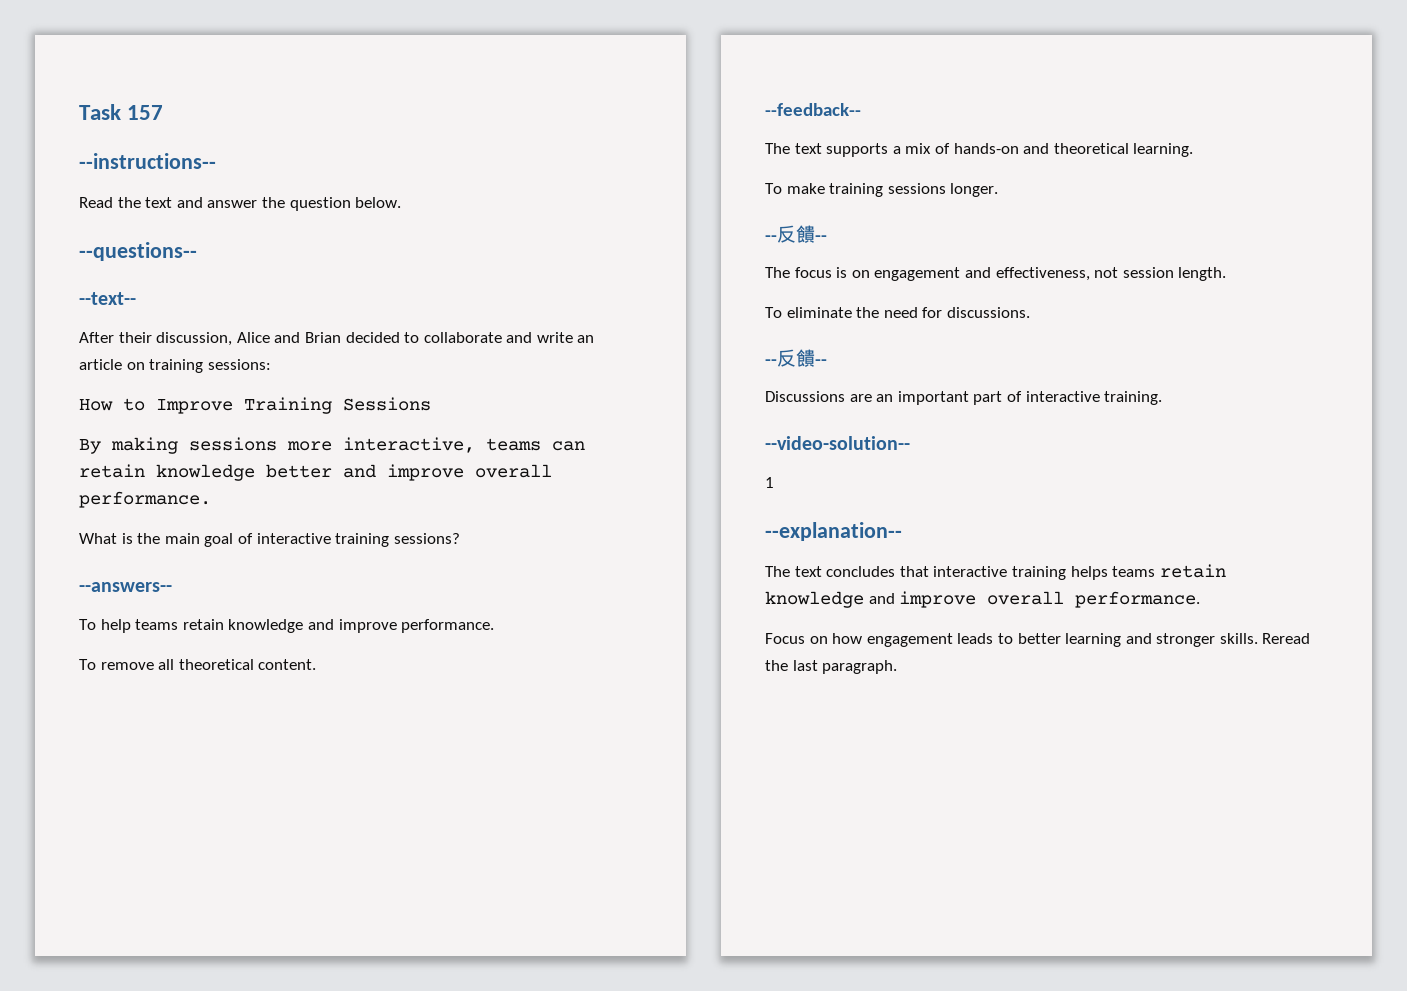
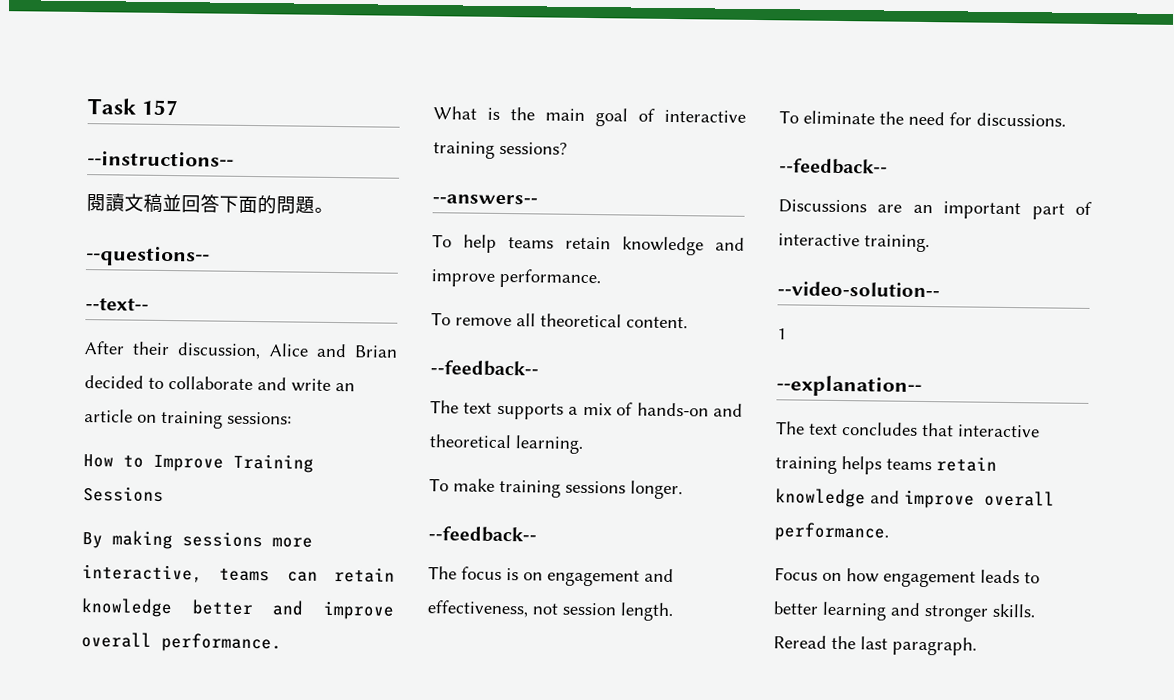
- Read the text and answer the question below.
+ 閱讀文稿並回答下面的問題。
  To make training sessions longer.
- --反饋--
+ --feedback--
  To eliminate the need for discussions.
- --反饋--
+ --feedback--

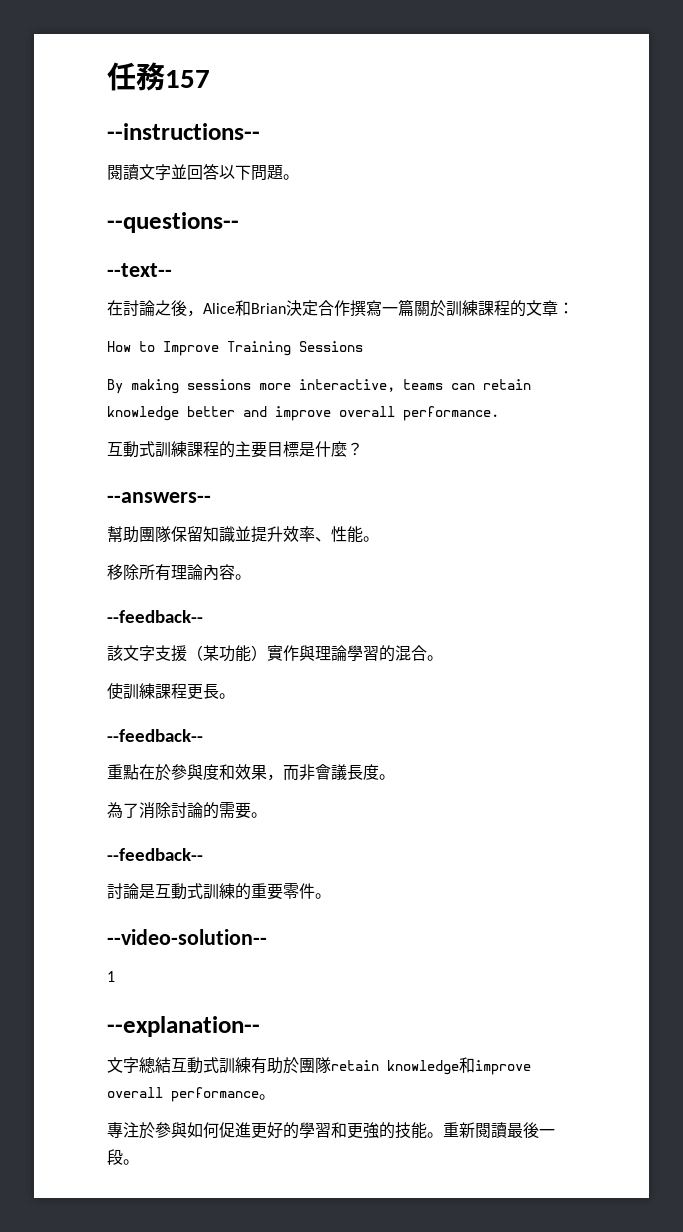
- Task 157
+ 任務157
- 閱讀文稿並回答下面的問題。
+ 閱讀文字並回答以下問題。
- After their discussion, Alice and Brian decided to collaborate and write an article on training sessions:
+ 在討論之後，Alice和Brian決定合作撰寫一篇關於訓練課程的文章：
- What is the main goal of interactive training sessions?
+ 互動式訓練課程的主要目標是什麼？
  --answers--
- To help teams retain knowledge and improve performance.
- To remove all theoretical content.
+ 幫助團隊保留知識並提升效率、性能。
+ 移除所有理論內容。
  --feedback--
- The text supports a mix of hands-on and theoretical learning.
- To make training sessions longer.
+ 該文字支援（某功能）實作與理論學習的混合。
+ 使訓練課程更長。
  --feedback--
- The focus is on engagement and effectiveness, not session length.
- To eliminate the need for discussions.
+ 重點在於參與度和效果，而非會議長度。
+ 為了消除討論的需要。
  --feedback--
- Discussions are an important part of interactive training.
+ 討論是互動式訓練的重要零件。
  --video-solution--
  1
  --explanation--
- The text concludes that interactive training helps teams retain knowledge and improve overall performance.
- Focus on how engagement leads to better learning and stronger skills. Reread the last paragraph.
+ 文字總結互動式訓練有助於團隊retain knowledge和improve overall performance。
+ 專注於參與如何促進更好的學習和更強的技能。重新閱讀最後一段。

